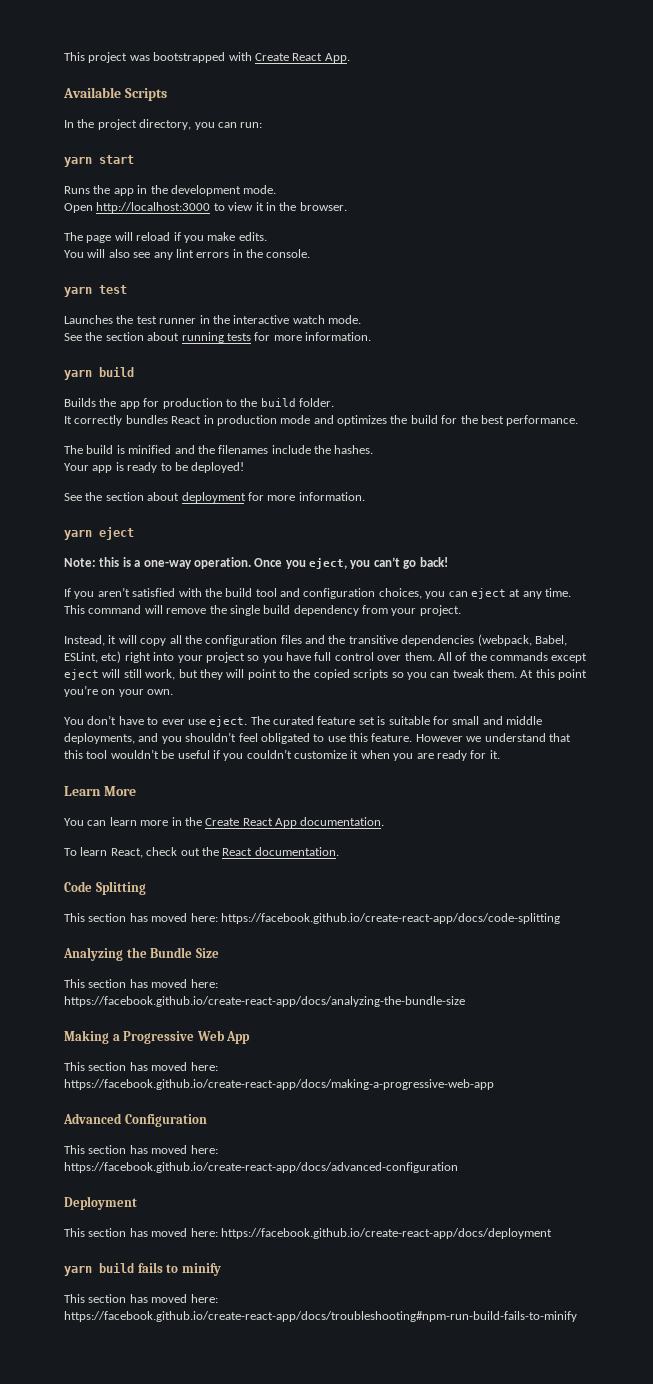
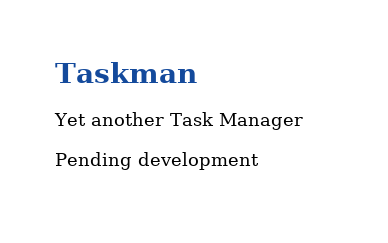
- This project was bootstrapped with Create React App.
- Available Scripts
- In the project directory, you can run:
- yarn start
- Runs the app in the development mode.
- Open http://localhost:3000 to view it in the browser.
- The page will reload if you make edits.
- You will also see any lint errors in the console.
- yarn test
- Launches the test runner in the interactive watch mode.
- See the section about running tests for more information.
- yarn build
- Builds the app for production to the build folder.
- It correctly bundles React in production mode and optimizes the build for the best performance.
- The build is minified and the filenames include the hashes.
- Your app is ready to be deployed!
- See the section about deployment for more information.
- yarn eject
- Note: this is a one-way operation. Once you eject, you can’t go back!
- If you aren’t satisfied with the build tool and configuration choices, you can eject at any time. This command will remove the single build dependency from your project.
- Instead, it will copy all the configuration files and the transitive dependencies (webpack, Babel, ESLint, etc) right into your project so you have full control over them. All of the commands except eject will still work, but they will point to the copied scripts so you can tweak them. At this point you’re on your own.
- You don’t have to ever use eject. The curated feature set is suitable for small and middle deployments, and you shouldn’t feel obligated to use this feature. However we understand that this tool wouldn’t be useful if you couldn’t customize it when you are ready for it.
- Learn More
- You can learn more in the Create React App documentation.
- To learn React, check out the React documentation.
- Code Splitting
- This section has moved here: https://facebook.github.io/create-react-app/docs/code-splitting
- Analyzing the Bundle Size
- This section has moved here: https://facebook.github.io/create-react-app/docs/analyzing-the-bundle-size
- Making a Progressive Web App
- This section has moved here: https://facebook.github.io/create-react-app/docs/making-a-progressive-web-app
- Advanced Configuration
- This section has moved here: https://facebook.github.io/create-react-app/docs/advanced-configuration
- Deployment
- This section has moved here: https://facebook.github.io/create-react-app/docs/deployment
- yarn build fails to minify
- This section has moved here: https://facebook.github.io/create-react-app/docs/troubleshooting#npm-run-build-fails-to-minify
+ Taskman
+ Yet another Task Manager
+ Pending development

